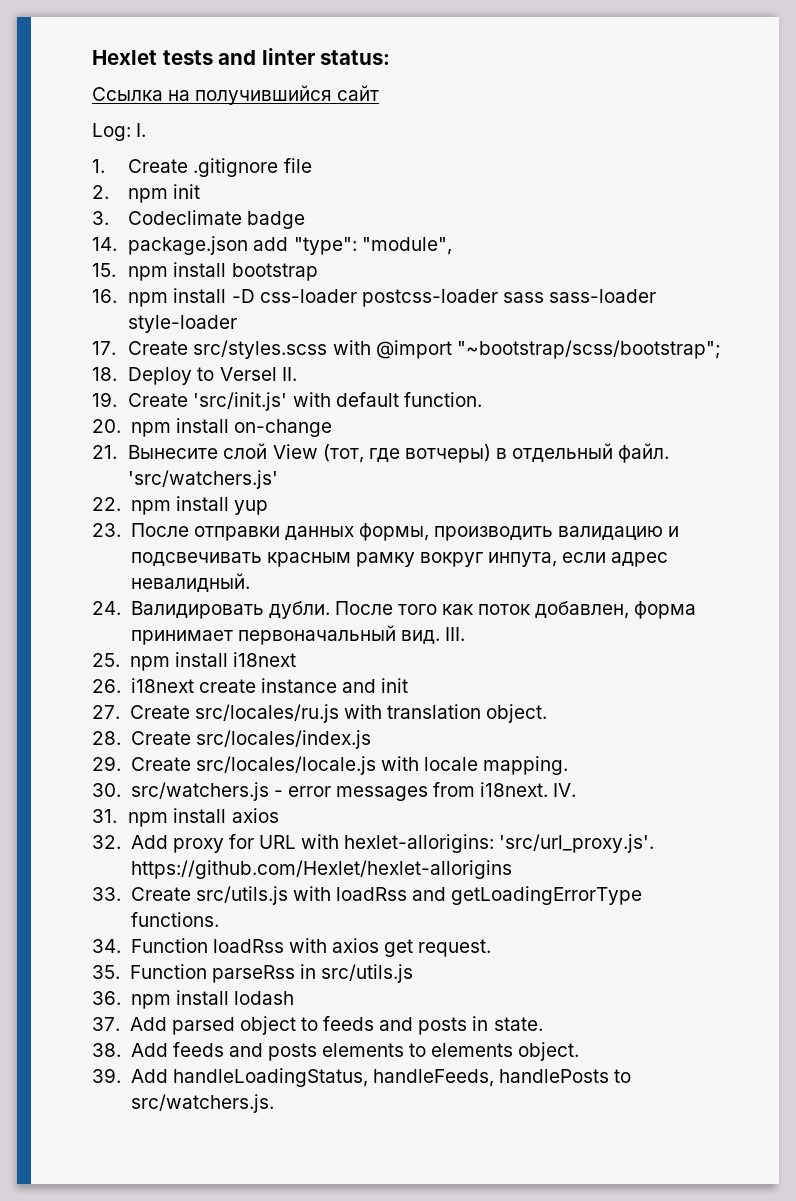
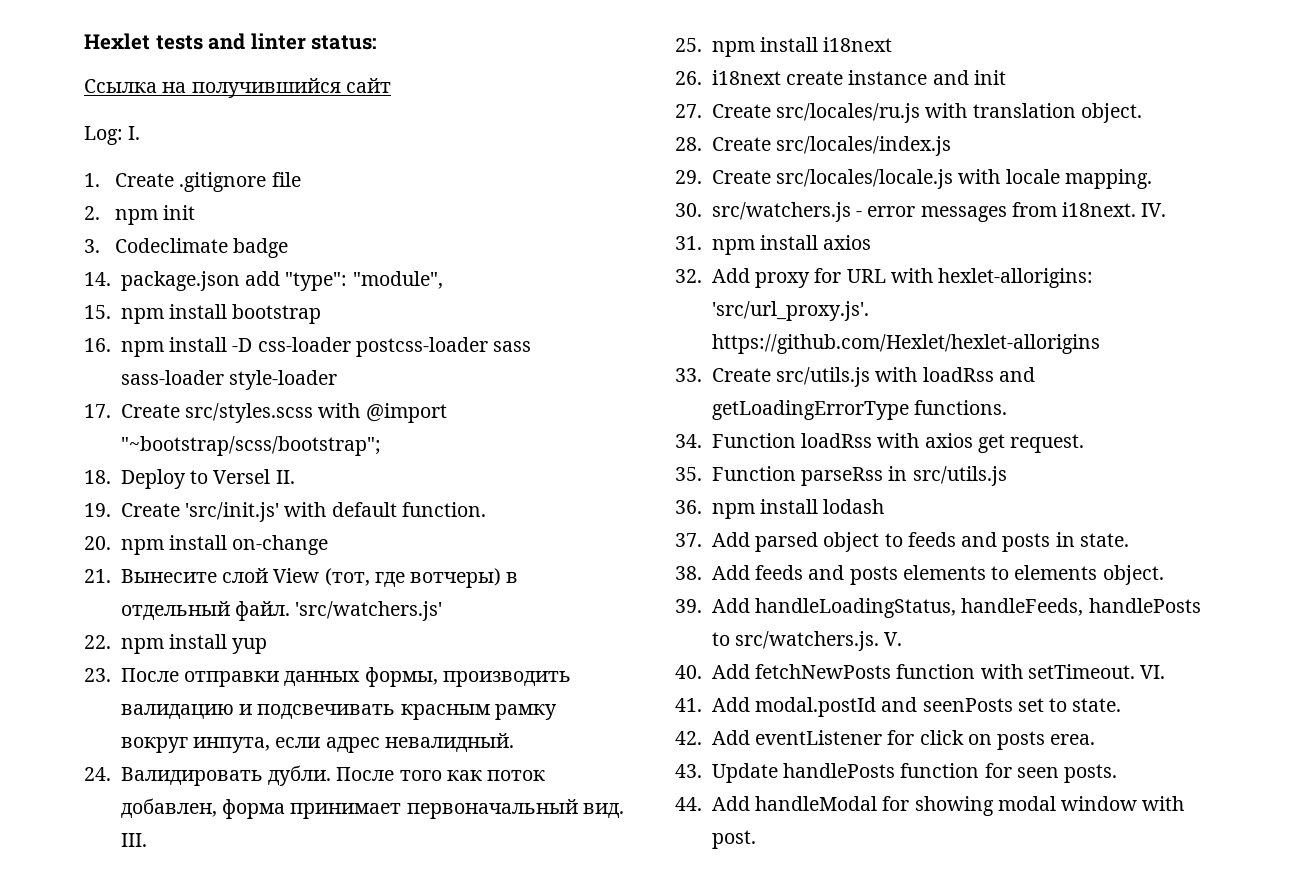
- 39. Add handleLoadingStatus, handleFeeds, handlePosts to src/watchers.js.
+ 39. Add handleLoadingStatus, handleFeeds, handlePosts to src/watchers.js. V.
+ 40. Add fetchNewPosts function with setTimeout. VI.
+ 41. Add modal.postId and seenPosts set to state.
+ 42. Add eventListener for click on posts erea.
+ 43. Update handlePosts function for seen posts.
+ 44. Add handleModal for showing modal window with post.

